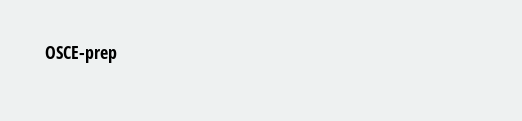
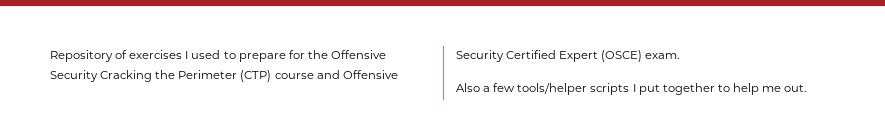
- OSCE-prep
+ Repository of exercises I used to prepare for the Offensive Security Cracking the Perimeter (CTP) course and Offensive Security Certified Expert (OSCE) exam.
+ Also a few tools/helper scripts I put together to help me out.

